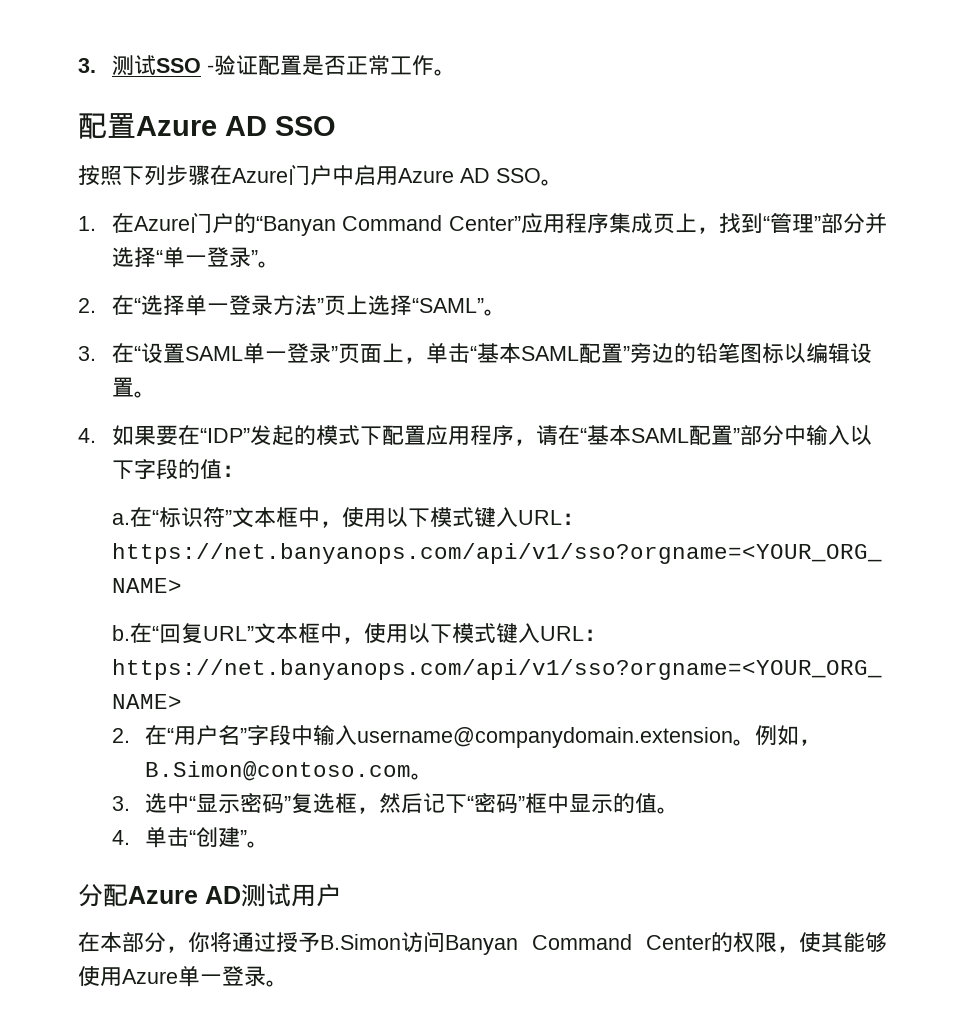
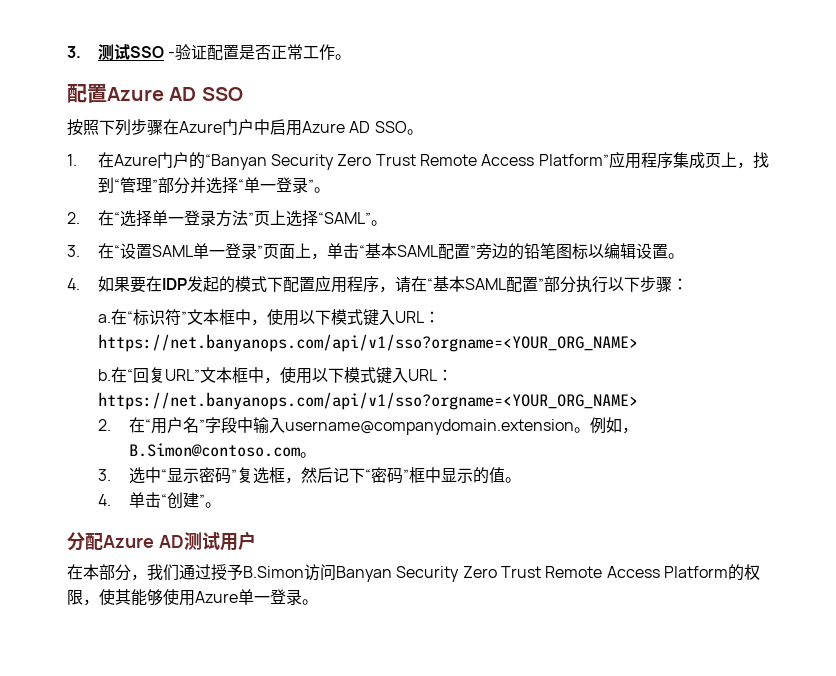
- 1.在Azure门户的“Banyan Command Center”应用程序集成页上，找到“管理”部分并选择“单一登录”。
+ 1.在Azure门户的“Banyan Security Zero Trust Remote Access Platform”应用程序集成页上，找到“管理”部分并选择“单一登录”。
- 4.如果要在“IDP”发起的模式下配置应用程序，请在“基本SAML配置”部分中输入以下字段的值：
+ 4.如果要在IDP发起的模式下配置应用程序，请在“基本SAML配置”部分执行以下步骤：
- 在本部分，你将通过授予B.Simon访问Banyan Command Center的权限，使其能够使用Azure单一登录。
+ 在本部分，我们通过授予B.Simon访问Banyan Security Zero Trust Remote Access Platform的权限，使其能够使用Azure单一登录。

